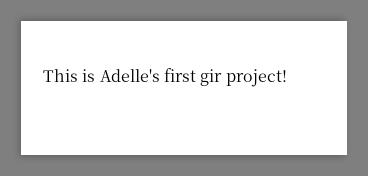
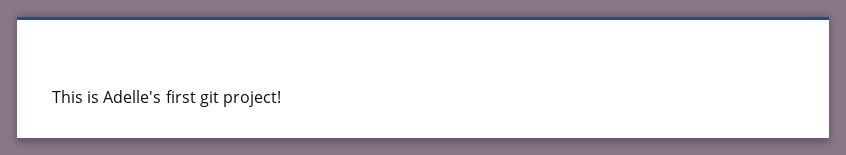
- This is Adelle's first gir project!
+ This is Adelle's first git project!

